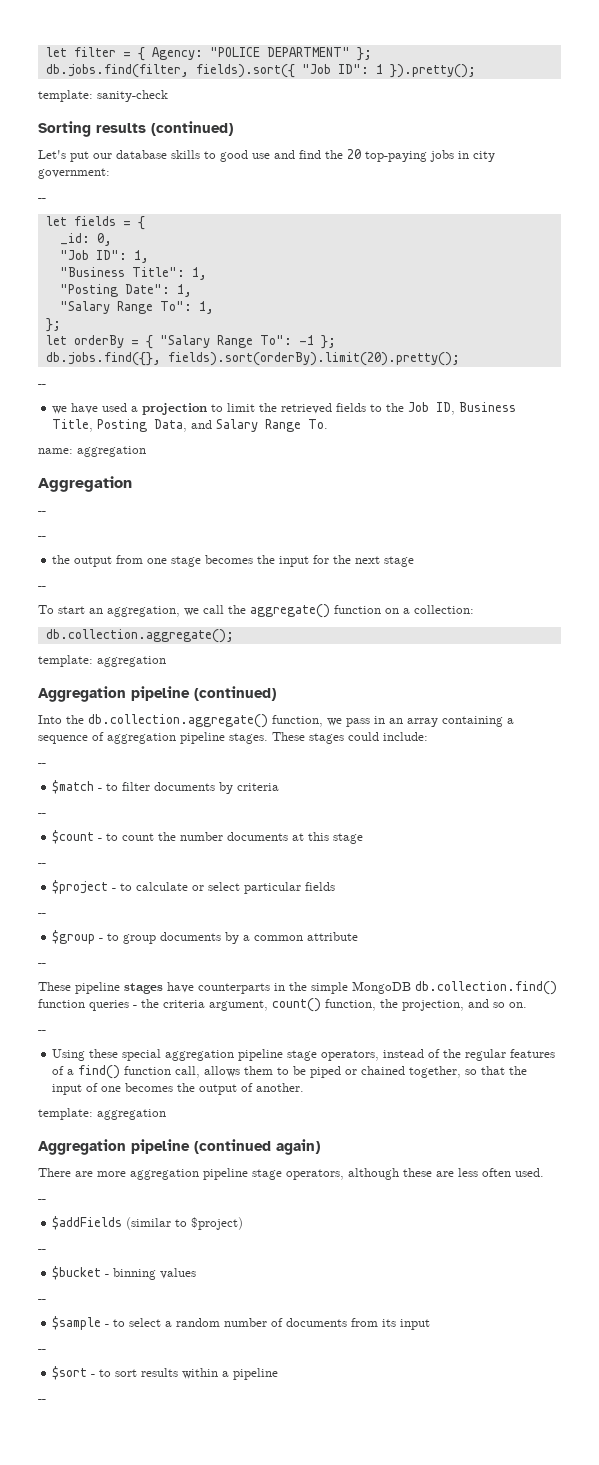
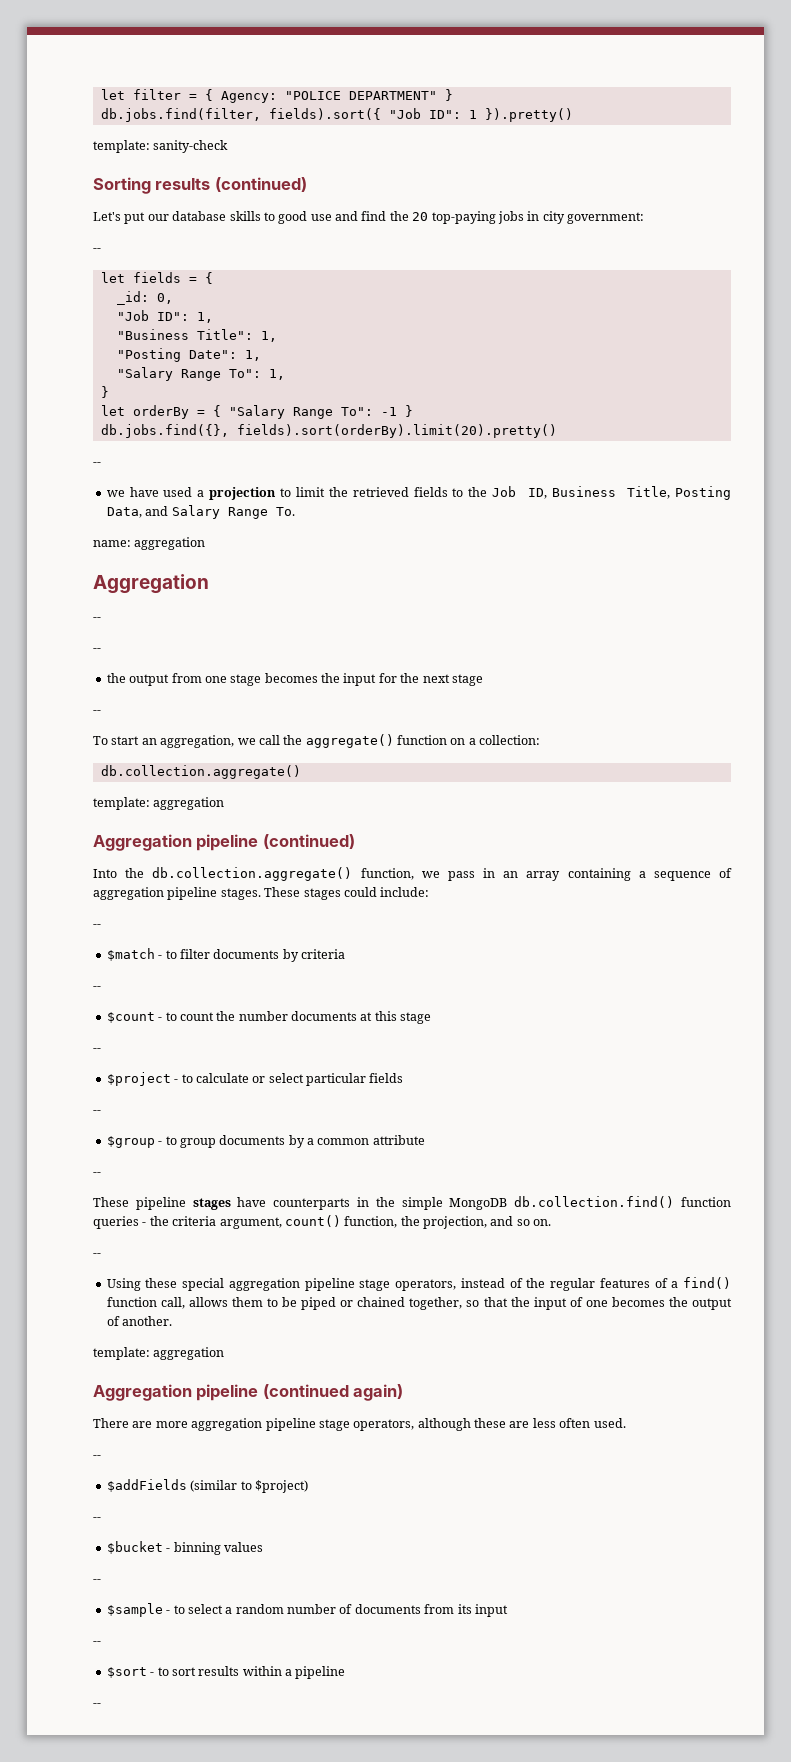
- let filter = { Agency: "POLICE DEPARTMENT" };
+ let filter = { Agency: "POLICE DEPARTMENT" }
- db.jobs.find(filter, fields).sort({ "Job ID": 1 }).pretty();
+ db.jobs.find(filter, fields).sort({ "Job ID": 1 }).pretty()
  "Salary Range To": 1,
- };
+ }
- let orderBy = { "Salary Range To": -1 };
+ let orderBy = { "Salary Range To": -1 }
- db.jobs.find({}, fields).sort(orderBy).limit(20).pretty();
+ db.jobs.find({}, fields).sort(orderBy).limit(20).pretty()
  To start an aggregation, we call the aggregate() function on a collection:
- db.collection.aggregate();
+ db.collection.aggregate()

